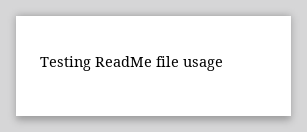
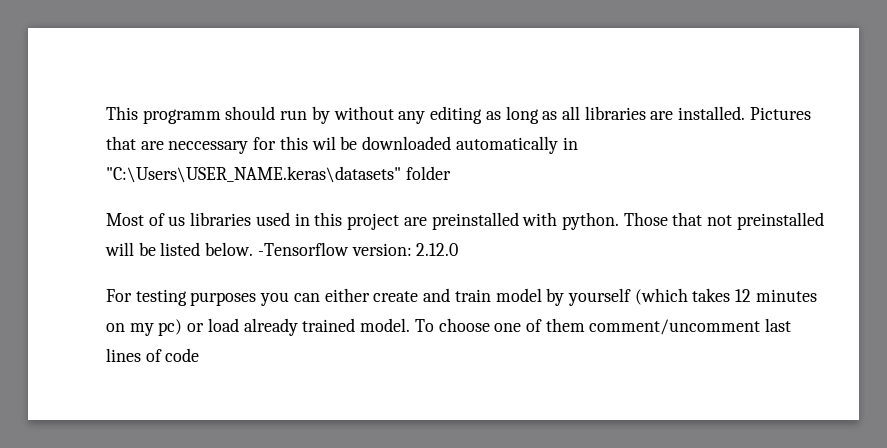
- Testing ReadMe file usage
+ This programm should run by without any editing as long as all libraries are installed. Pictures that are neccessary for this wil be downloaded automatically in "C:\Users\USER_NAME.keras\datasets" folder
+ Most of us libraries used in this project are preinstalled with python. Those that not preinstalled will be listed below. -Tensorflow version: 2.12.0
+ For testing purposes you can either create and train model by yourself (which takes 12 minutes on my pc) or load already trained model. To choose one of them comment/uncomment last lines of code

